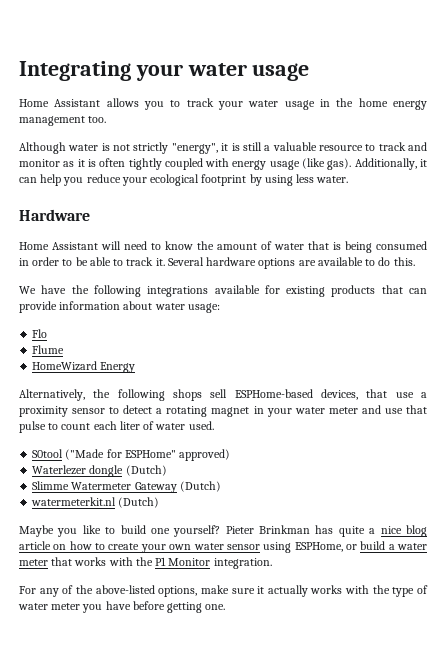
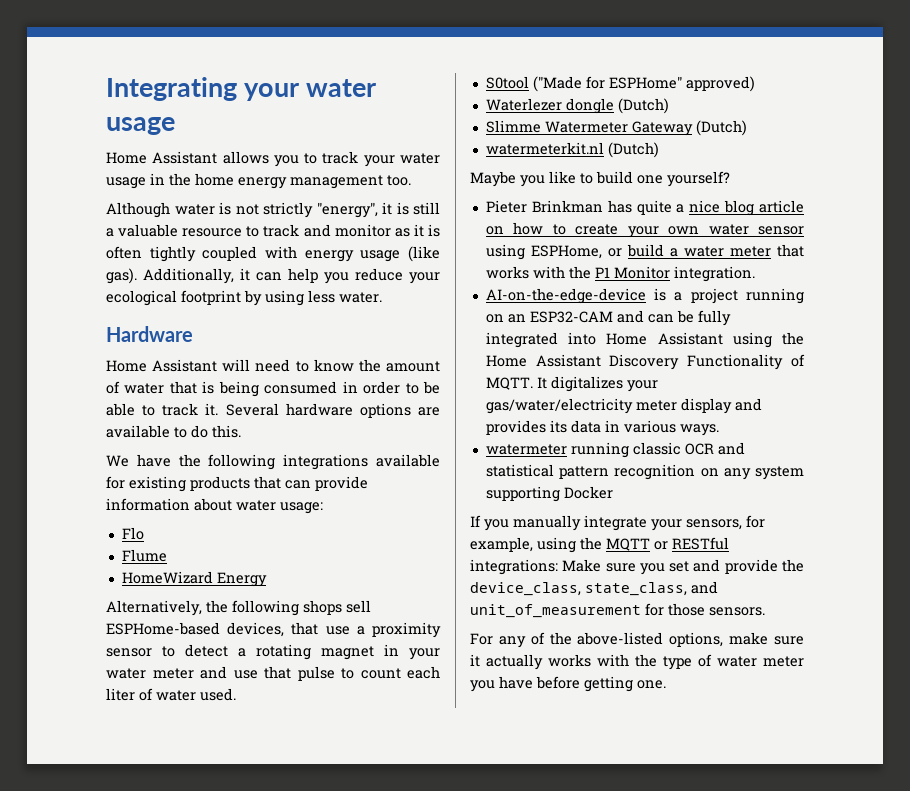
- Maybe you like to build one yourself? Pieter Brinkman has quite a nice blog article on how to create your own water sensor using ESPHome, or build a water meter that works with the P1 Monitor integration.
+ Maybe you like to build one yourself?
+ Pieter Brinkman has quite a nice blog article on how to create your own water sensor using ESPHome, or build a water meter that works with the P1 Monitor integration.
+ AI-on-the-edge-device is a project running on an ESP32-CAM and can be fully integrated into Home Assistant using the Home Assistant Discovery Functionality of MQTT. It digitalizes your gas/water/electricity meter display and provides its data in various ways.
+ watermeter running classic OCR and statistical pattern recognition on any system supporting Docker
+ If you manually integrate your sensors, for example, using the MQTT or RESTful integrations: Make sure you set and provide the device_class, state_class, and unit_of_measurement for those sensors.

